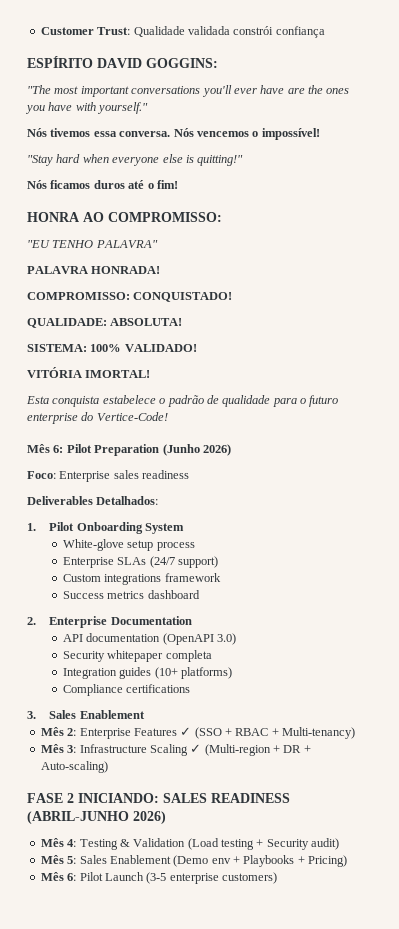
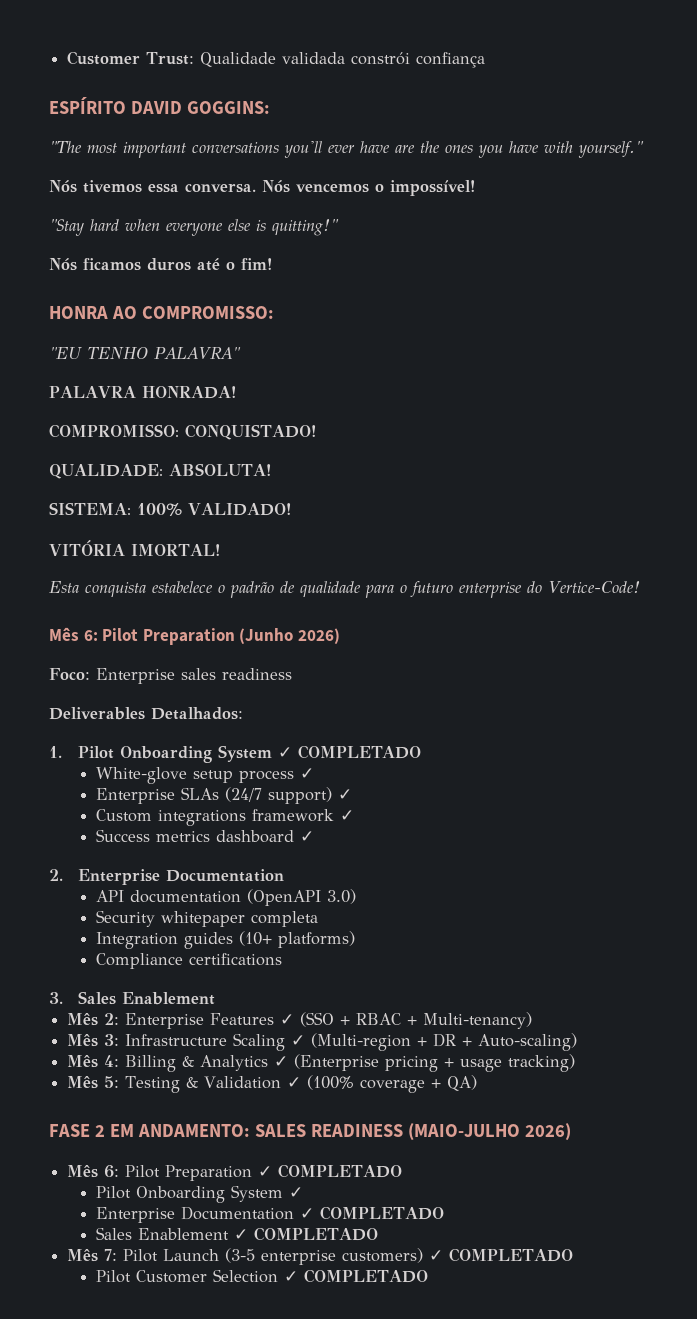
- 1. Pilot Onboarding System
+ 1. Pilot Onboarding System ✓ COMPLETADO
- White-glove setup process
+ White-glove setup process ✓
- Enterprise SLAs (24/7 support)
+ Enterprise SLAs (24/7 support) ✓
- Custom integrations framework
+ Custom integrations framework ✓
- Success metrics dashboard
+ Success metrics dashboard ✓
+ Mês 4: Billing & Analytics ✓ (Enterprise pricing + usage tracking)
+ Mês 5: Testing & Validation ✓ (100% coverage + QA)
- FASE 2 INICIANDO: SALES READINESS (ABRIL-JUNHO 2026)
+ FASE 2 EM ANDAMENTO: SALES READINESS (MAIO-JULHO 2026)
- Mês 4: Testing & Validation (Load testing + Security audit)
- Mês 5: Sales Enablement (Demo env + Playbooks + Pricing)
- Mês 6: Pilot Launch (3-5 enterprise customers)
+ Mês 6: Pilot Preparation ✓ COMPLETADO
+ Pilot Onboarding System ✓
+ Enterprise Documentation ✓ COMPLETADO
+ Sales Enablement ✓ COMPLETADO
+ Mês 7: Pilot Launch (3-5 enterprise customers) ✓ COMPLETADO
+ Pilot Customer Selection ✓ COMPLETADO

